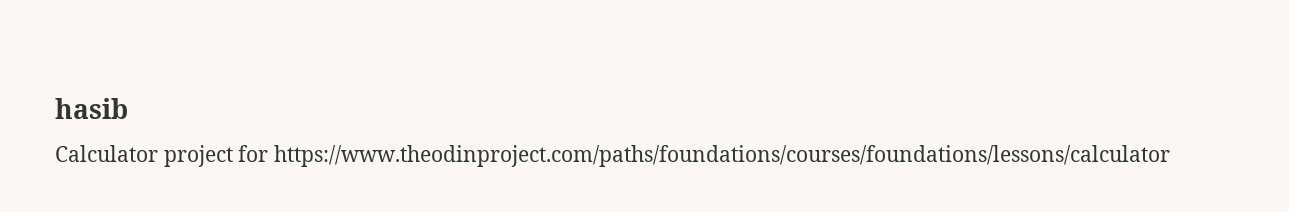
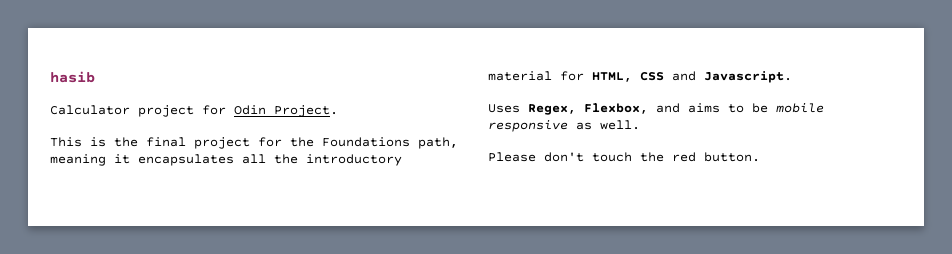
- Calculator project for https://www.theodinproject.com/paths/foundations/courses/foundations/lessons/calculator
+ Calculator project for Odin Project.
+ This is the final project for the Foundations path, meaning it encapsulates all the introductory material for HTML, CSS and Javascript.
+ Uses Regex, Flexbox, and aims to be mobile responsive as well.
+ Please don't touch the red button.

